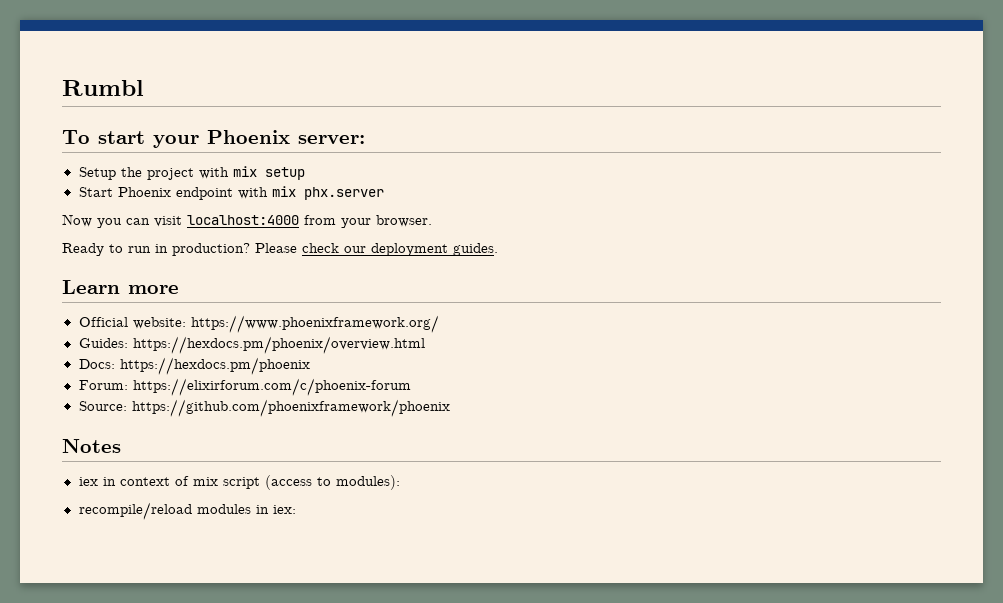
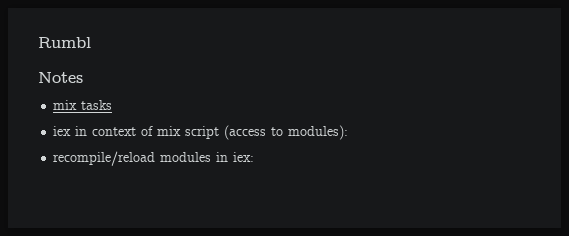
- To start your Phoenix server:
- Setup the project with mix setup
- Start Phoenix endpoint with mix phx.server
- Now you can visit localhost:4000 from your browser.
- Ready to run in production? Please check our deployment guides.
- Learn more
- Official website: https://www.phoenixframework.org/
- Guides: https://hexdocs.pm/phoenix/overview.html
- Docs: https://hexdocs.pm/phoenix
- Forum: https://elixirforum.com/c/phoenix-forum
- Source: https://github.com/phoenixframework/phoenix
  Notes
+ mix tasks

